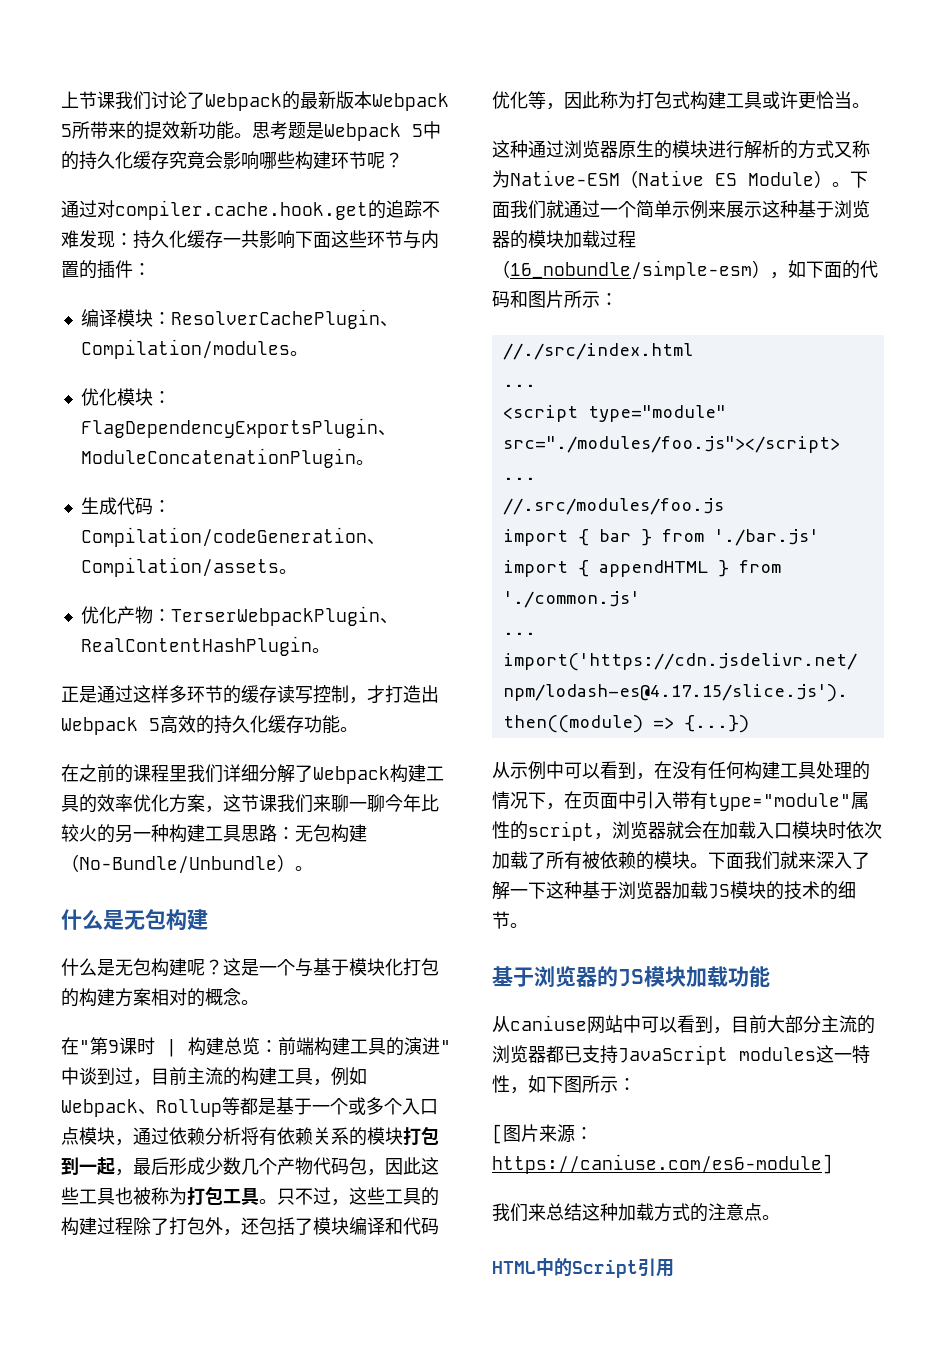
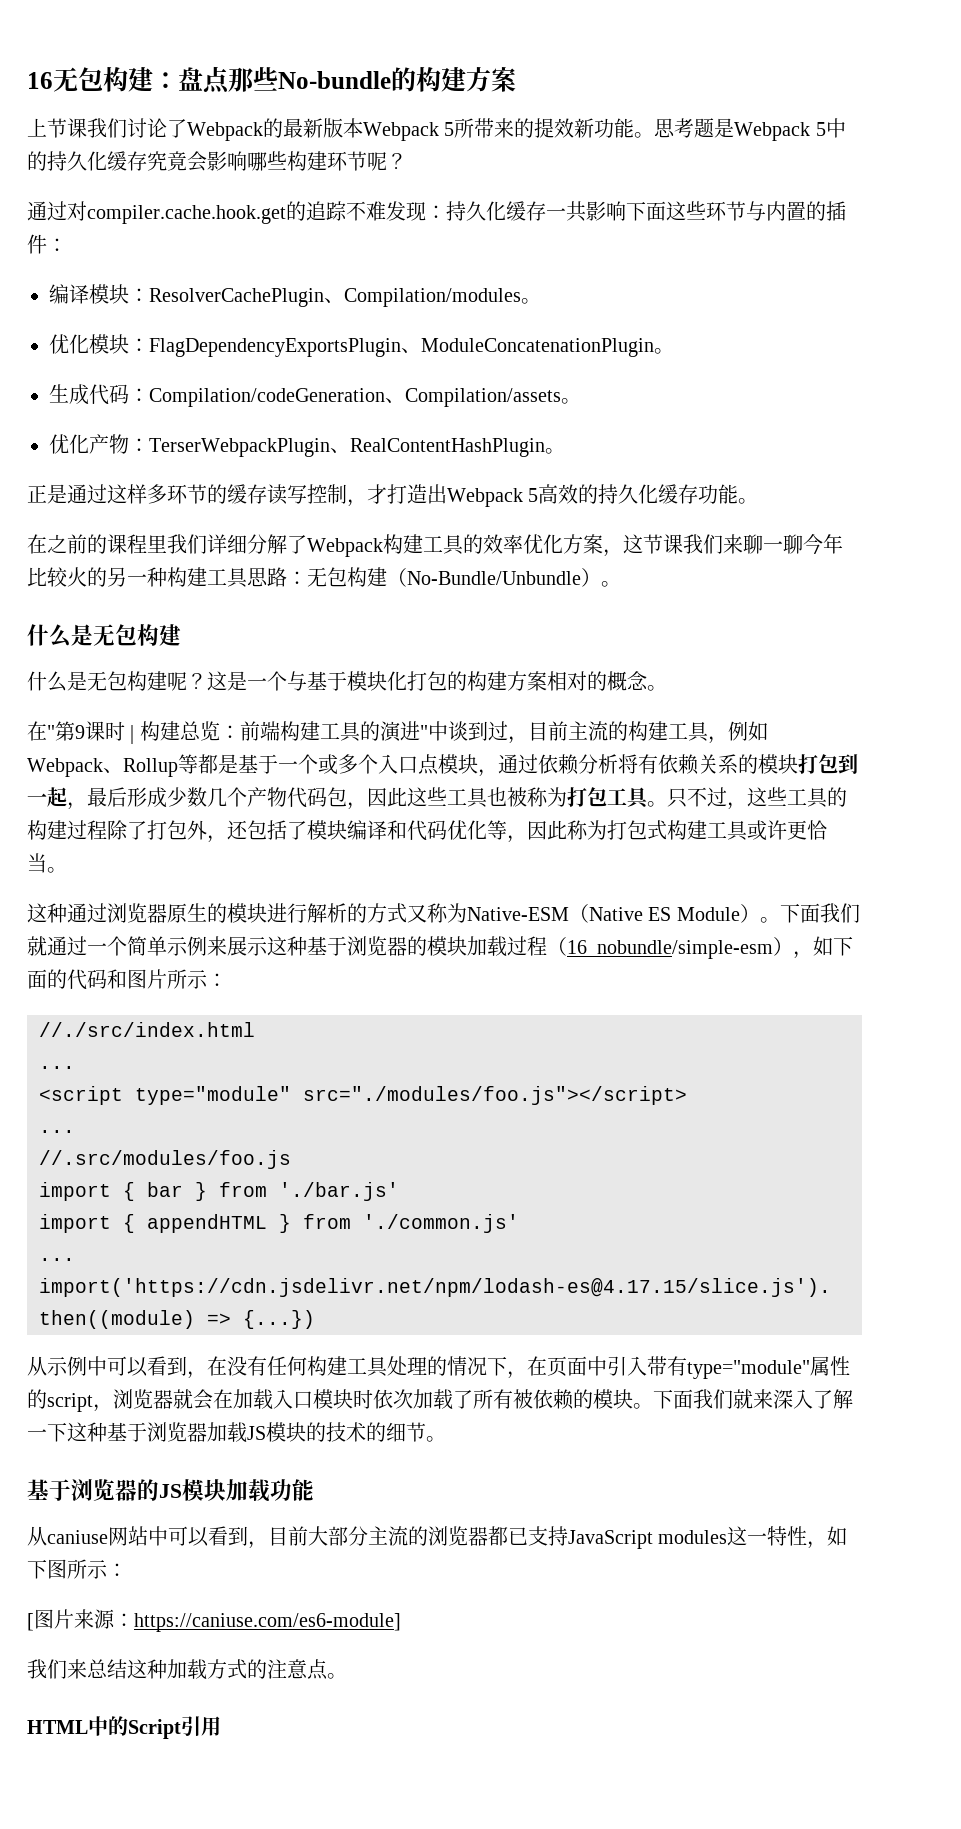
+ 16无包构建：盘点那些No-bundle的构建方案

